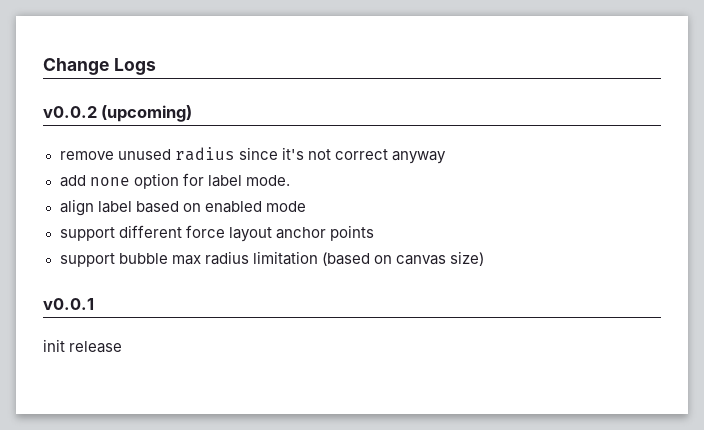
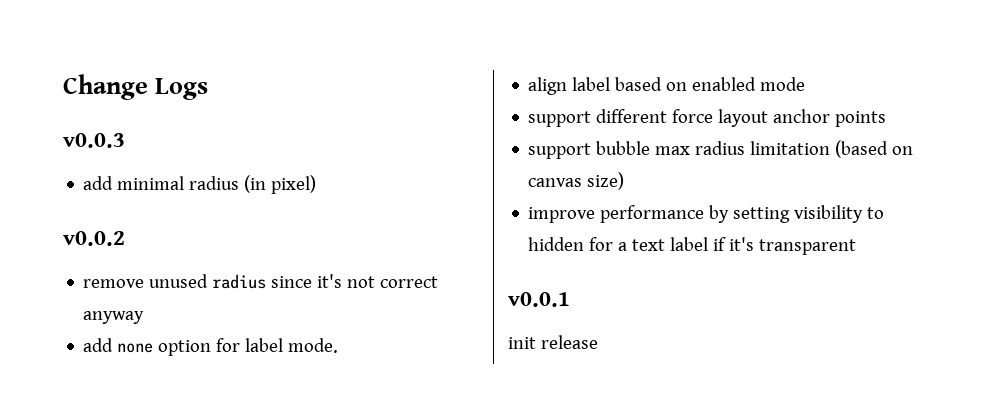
+ v0.0.3
+ add minimal radius (in pixel)
- v0.0.2 (upcoming)
+ v0.0.2
+ improve performance by setting visibility to hidden for a text label if it's transparent

